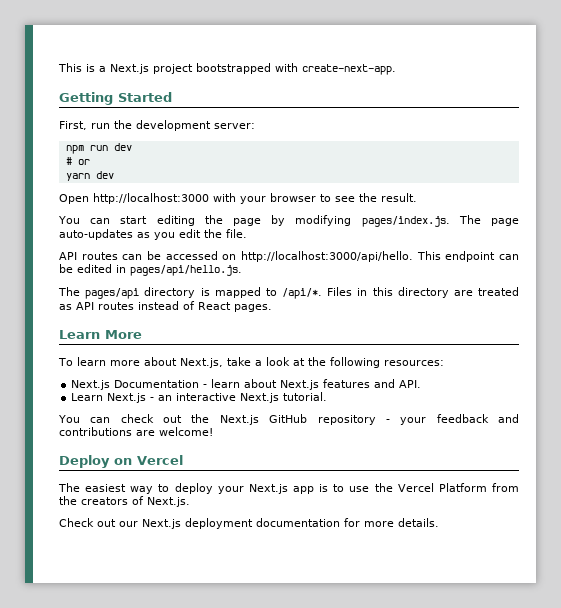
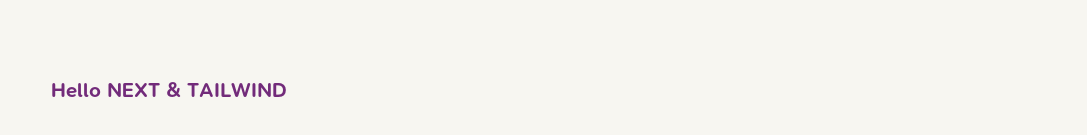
- This is a Next.js project bootstrapped with create-next-app.
- Getting Started
- First, run the development server:
- npm run dev
- # or
- yarn dev
- Open http://localhost:3000 with your browser to see the result.
- You can start editing the page by modifying pages/index.js. The page auto-updates as you edit the file.
- API routes can be accessed on http://localhost:3000/api/hello. This endpoint can be edited in pages/api/hello.js.
- The pages/api directory is mapped to /api/*. Files in this directory are treated as API routes instead of React pages.
- Learn More
- To learn more about Next.js, take a look at the following resources:
- Next.js Documentation - learn about Next.js features and API.
- Learn Next.js - an interactive Next.js tutorial.
- You can check out the Next.js GitHub repository - your feedback and contributions are welcome!
- Deploy on Vercel
- The easiest way to deploy your Next.js app is to use the Vercel Platform from the creators of Next.js.
- Check out our Next.js deployment documentation for more details.
+ Hello NEXT & TAILWIND

